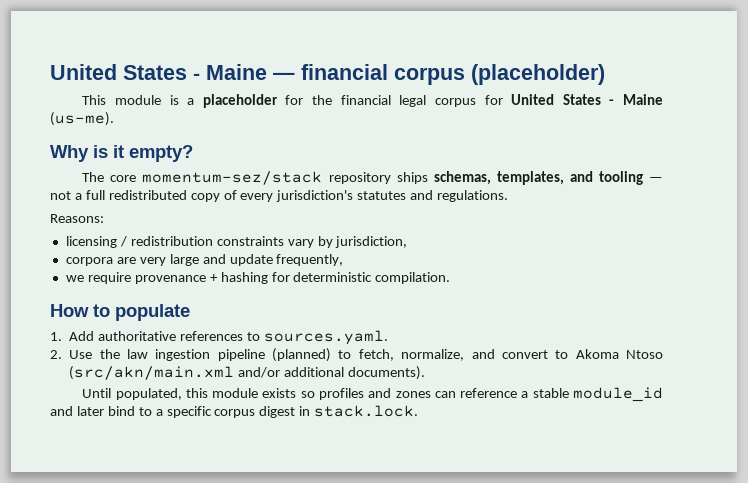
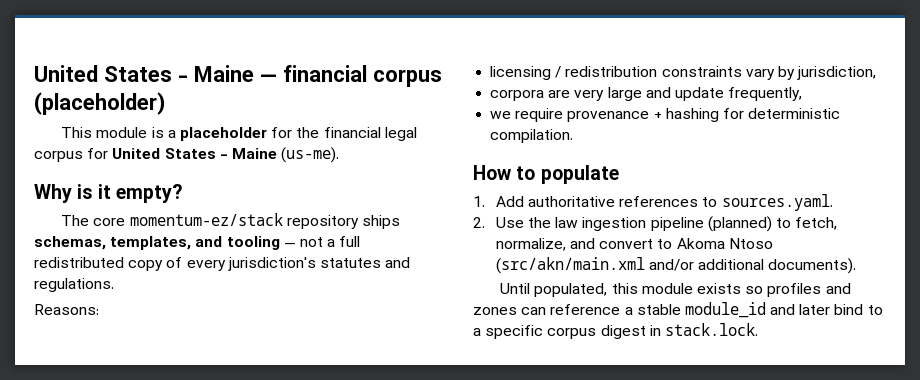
- The core momentum-sez/stack repository ships schemas, templates, and tooling — not a full redistributed copy of every jurisdiction's statutes and regulations.
+ The core momentum-ez/stack repository ships schemas, templates, and tooling — not a full redistributed copy of every jurisdiction's statutes and regulations.

